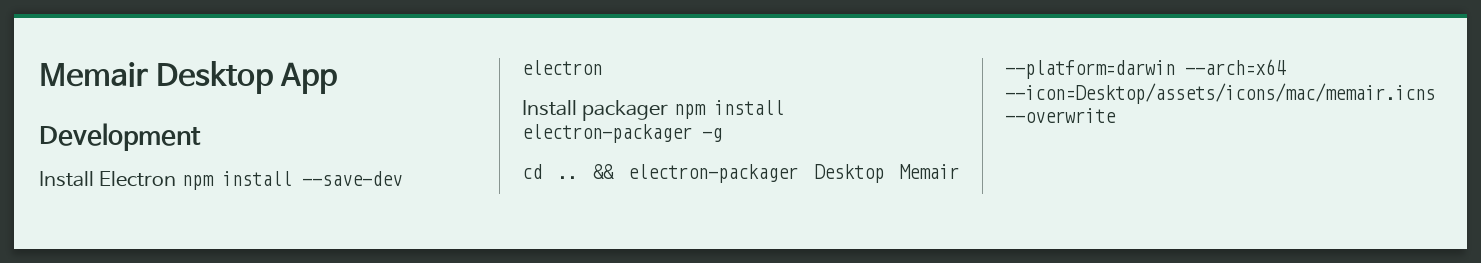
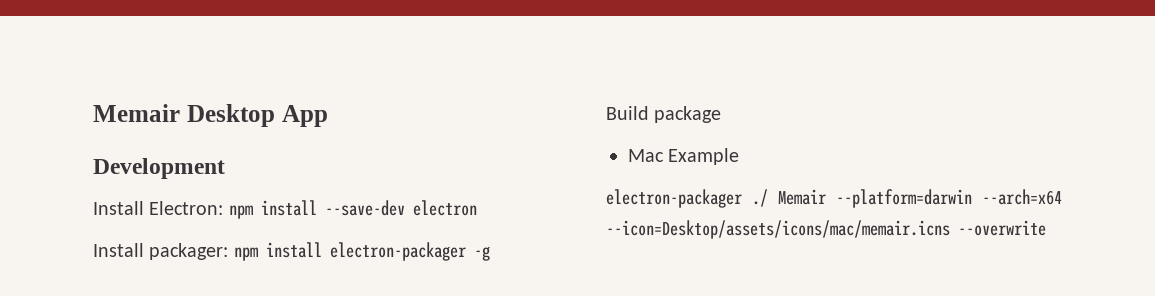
- Install Electron npm install --save-dev electron
+ Install Electron: npm install --save-dev electron
- Install packager npm install electron-packager -g
+ Install packager: npm install electron-packager -g
- cd .. && electron-packager Desktop Memair --platform=darwin --arch=x64 --icon=Desktop/assets/icons/mac/memair.icns --overwrite
+ Build package
+ Mac Example
+ electron-packager ./ Memair --platform=darwin --arch=x64 --icon=Desktop/assets/icons/mac/memair.icns --overwrite

